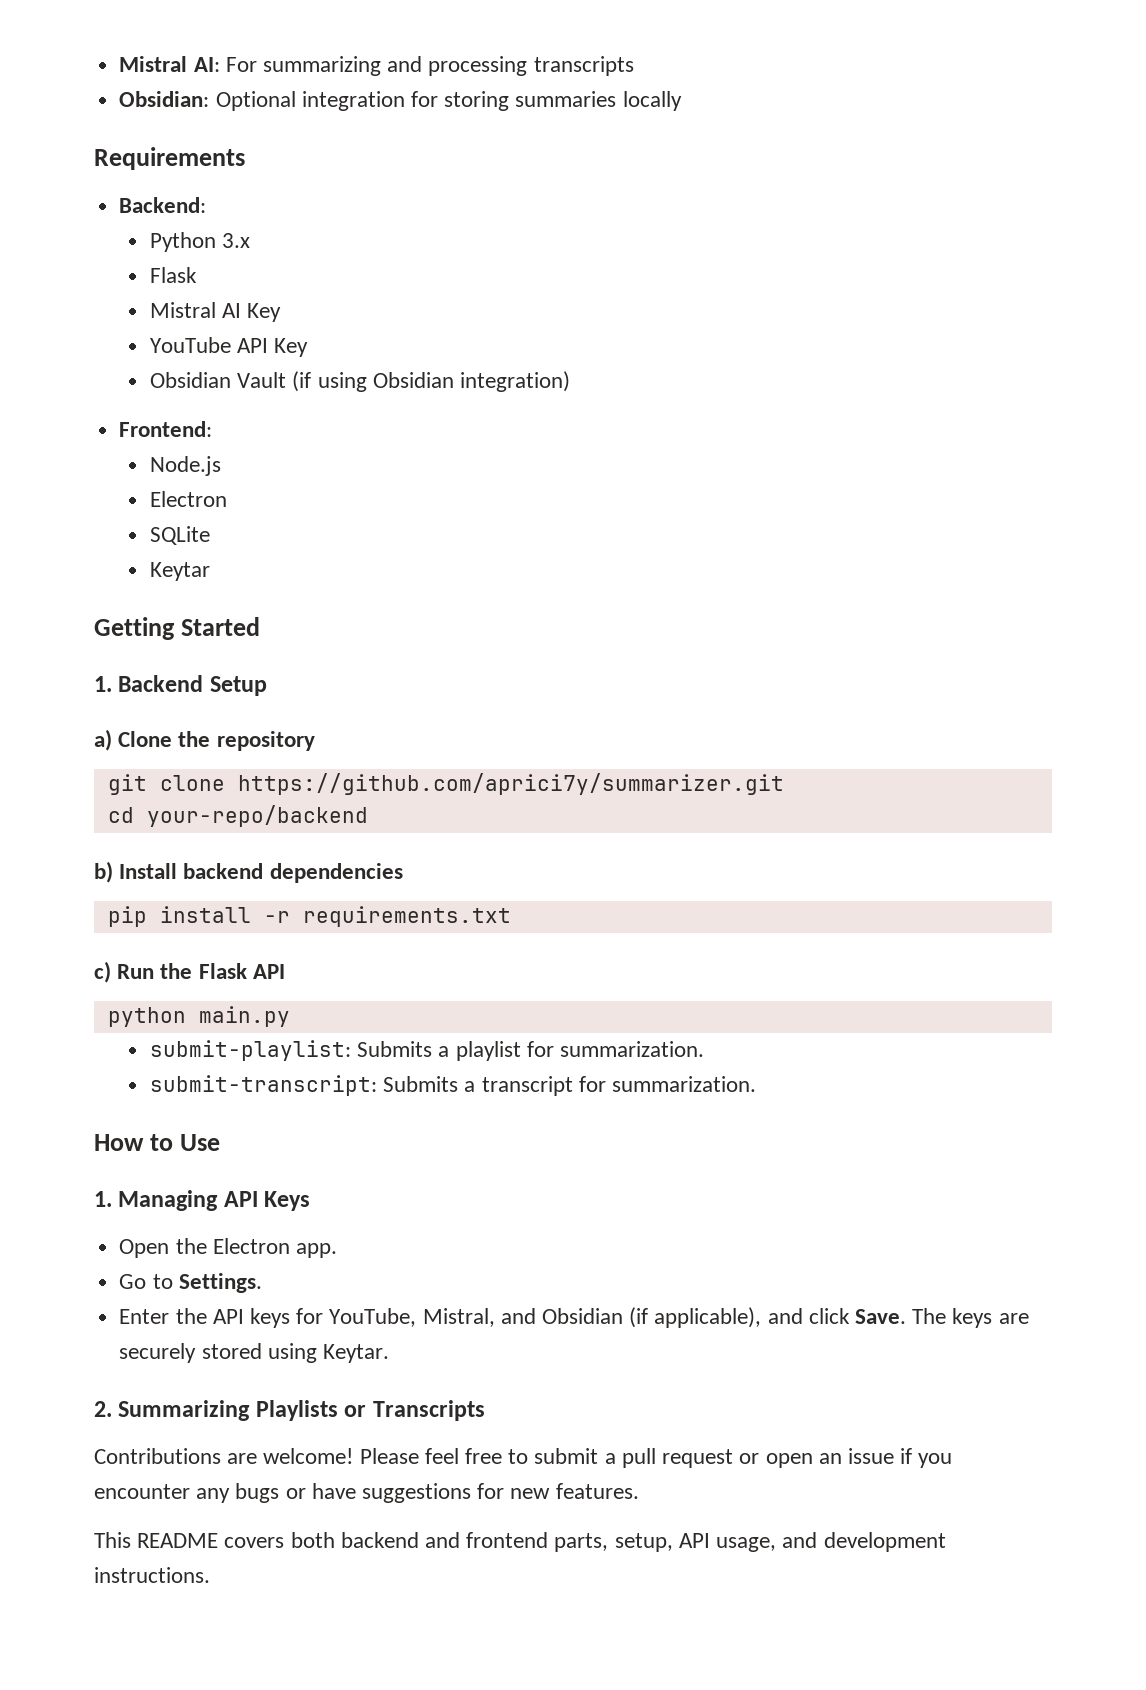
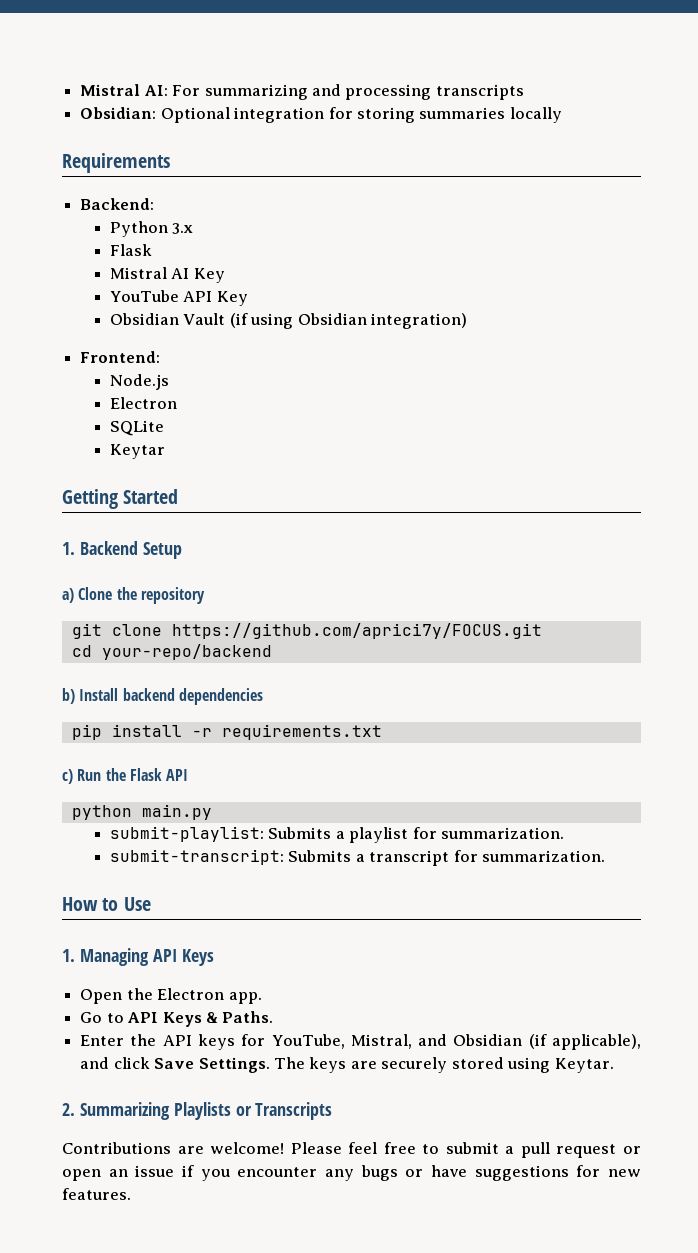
- git clone https://github.com/aprici7y/summarizer.git
+ git clone https://github.com/aprici7y/FOCUS.git
- Go to Settings.
+ Go to API Keys & Paths.
- Enter the API keys for YouTube, Mistral, and Obsidian (if applicable), and click Save.
+ Enter the API keys for YouTube, Mistral, and Obsidian (if applicable), and click Save Settings.
- This README covers both backend and frontend parts, setup, API usage, and development instructions.

